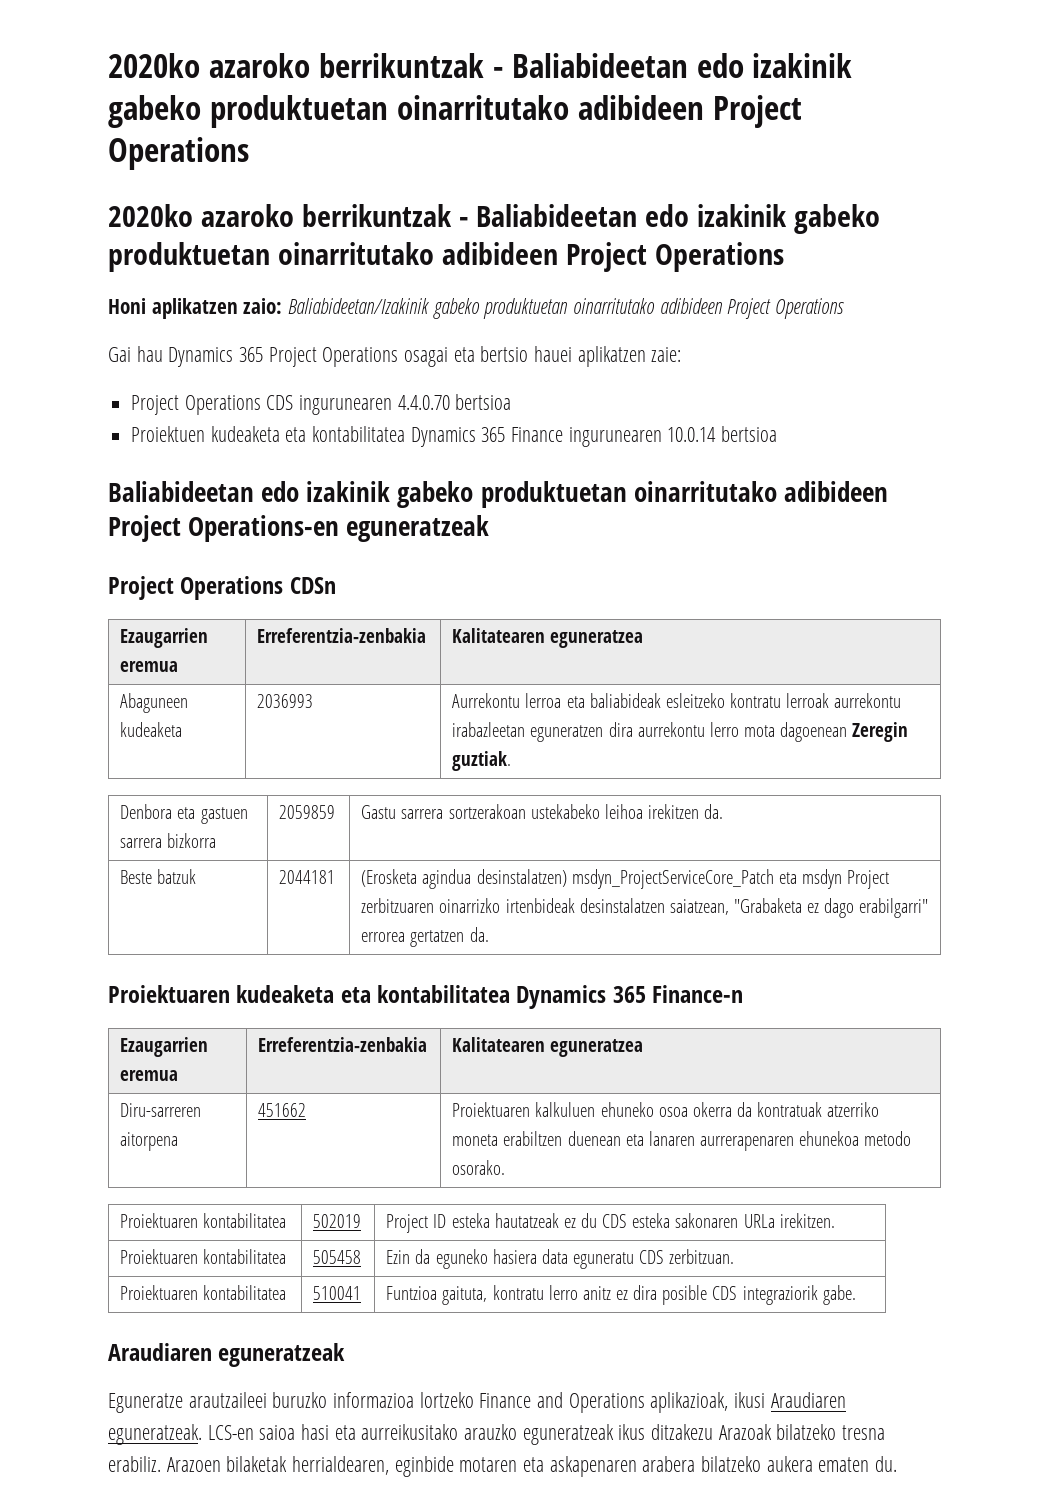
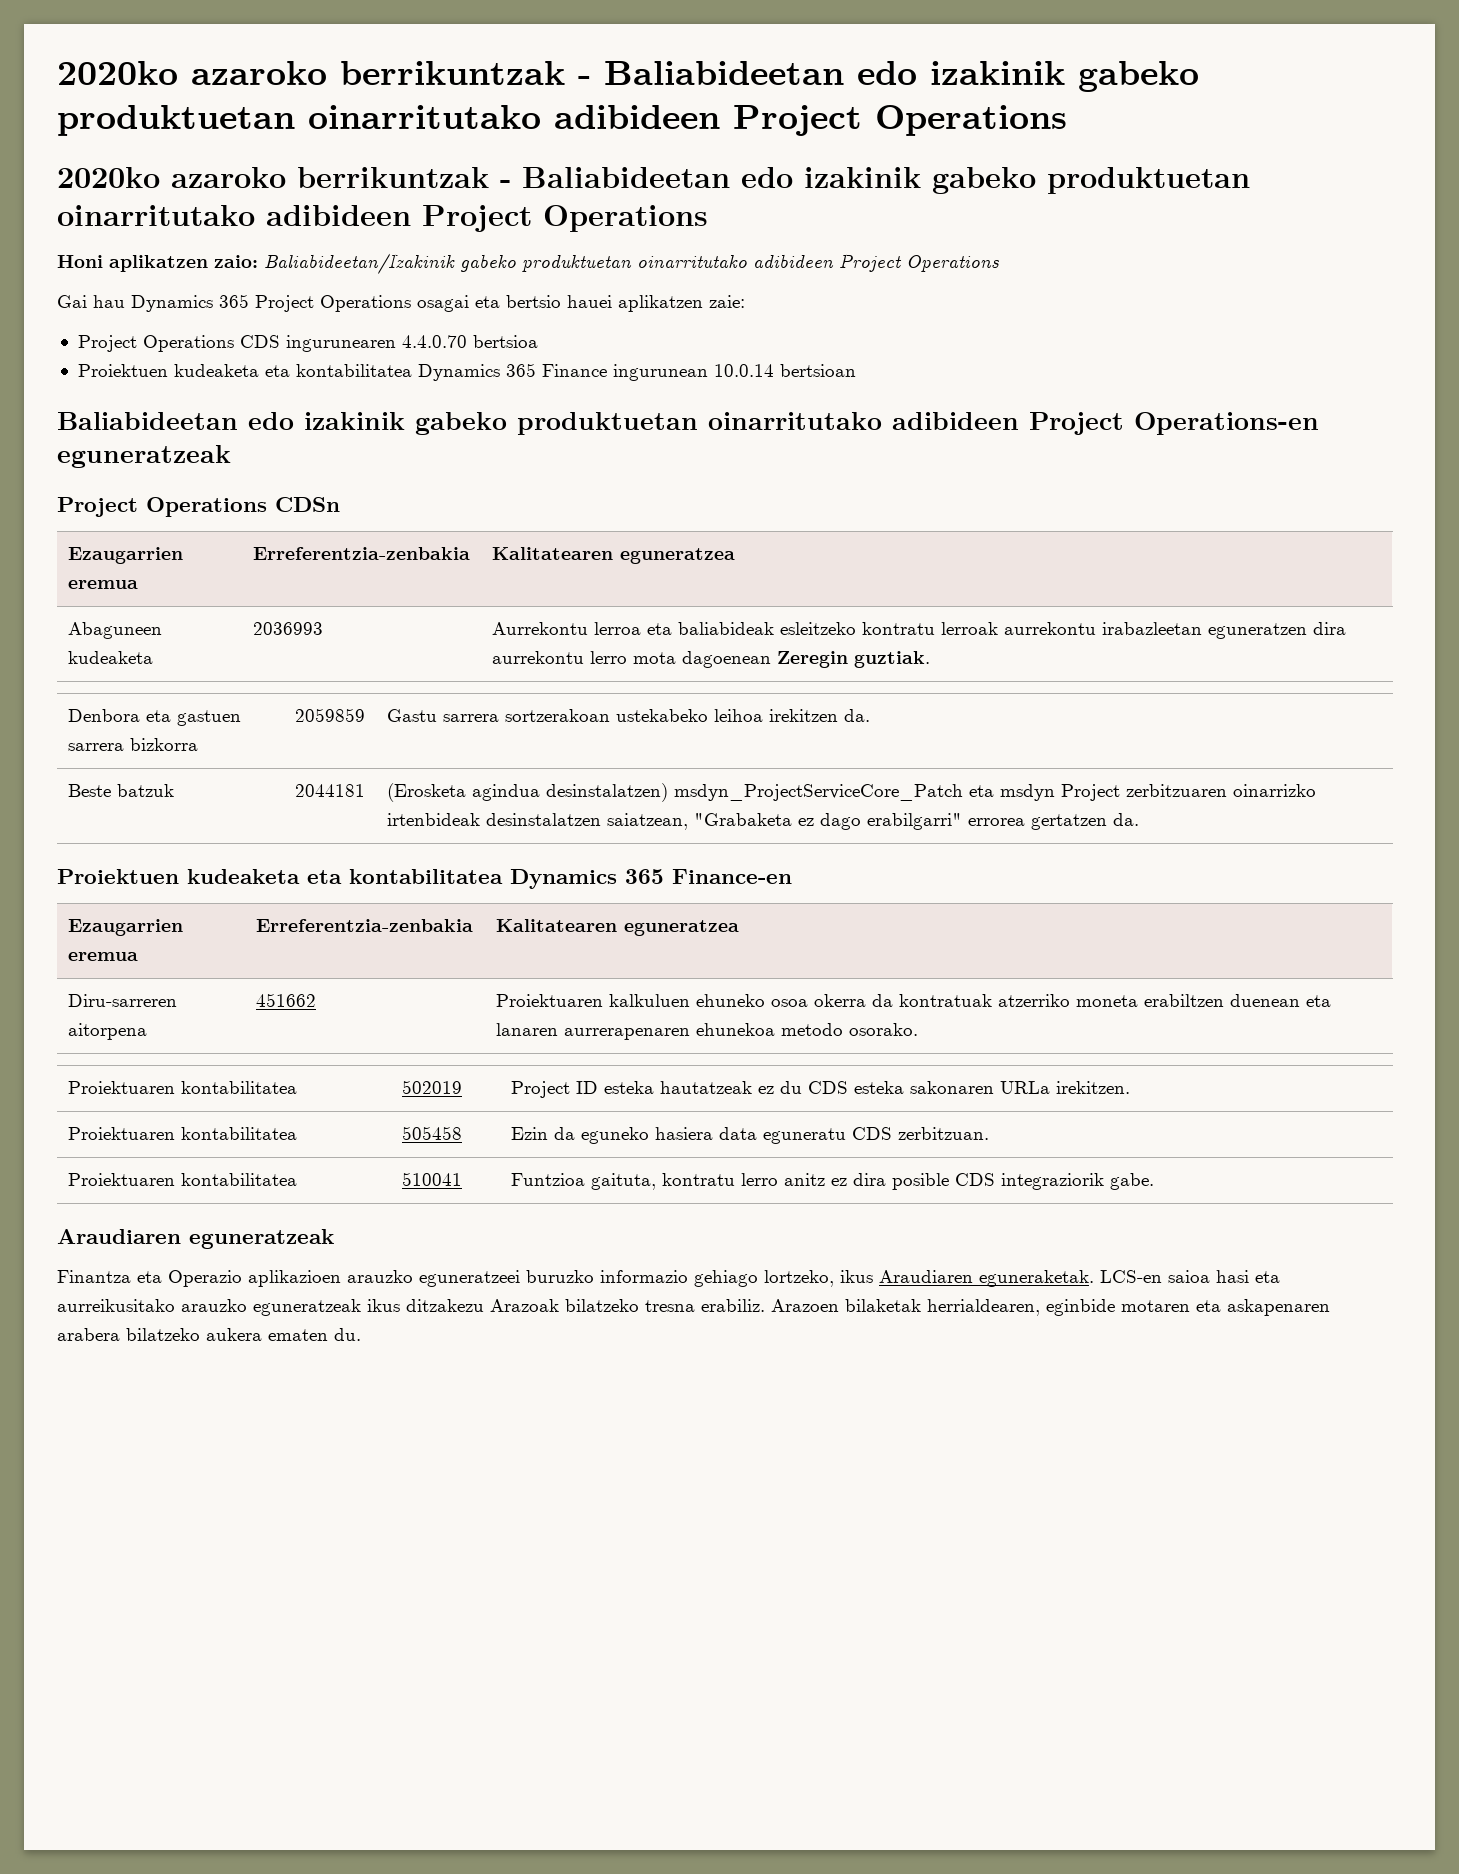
- Proiektuen kudeaketa eta kontabilitatea Dynamics 365 Finance ingurunearen 10.0.14 bertsioa
+ Proiektuen kudeaketa eta kontabilitatea Dynamics 365 Finance ingurunean 10.0.14 bertsioan
- Proiektuaren kudeaketa eta kontabilitatea Dynamics 365 Finance-n
+ Proiektuen kudeaketa eta kontabilitatea Dynamics 365 Finance-en
- Eguneratze arautzaileei buruzko informazioa lortzeko Finance and Operations aplikazioak, ikusi Araudiaren eguneratzeak.
+ Finantza eta Operazio aplikazioen arauzko eguneratzeei buruzko informazio gehiago lortzeko, ikus Araudiaren eguneraketak.

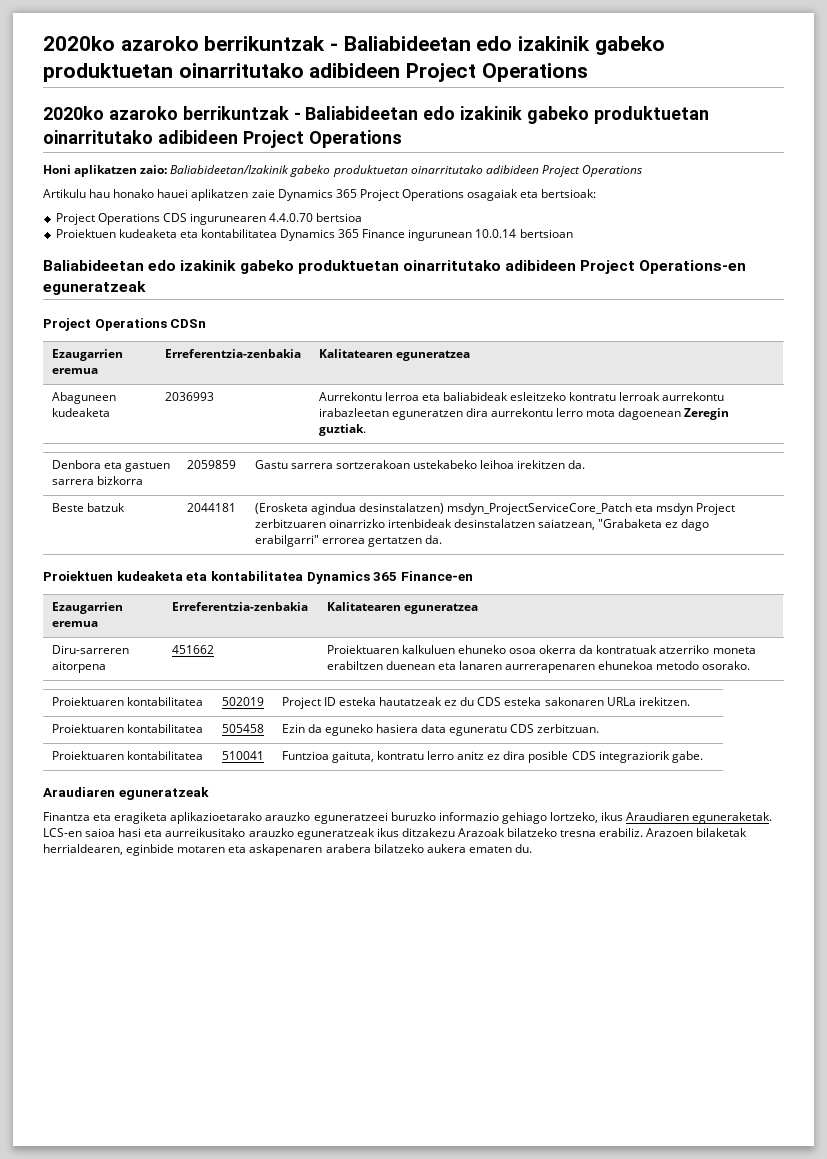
- Gai hau Dynamics 365 Project Operations osagai eta bertsio hauei aplikatzen zaie:
+ Artikulu hau honako hauei aplikatzen zaie Dynamics 365 Project Operations osagaiak eta bertsioak:
- Finantza eta Operazio aplikazioen arauzko eguneratzeei buruzko informazio gehiago lortzeko, ikus Araudiaren eguneraketak.
+ Finantza eta eragiketa aplikazioetarako arauzko eguneratzeei buruzko informazio gehiago lortzeko, ikus Araudiaren eguneraketak.

